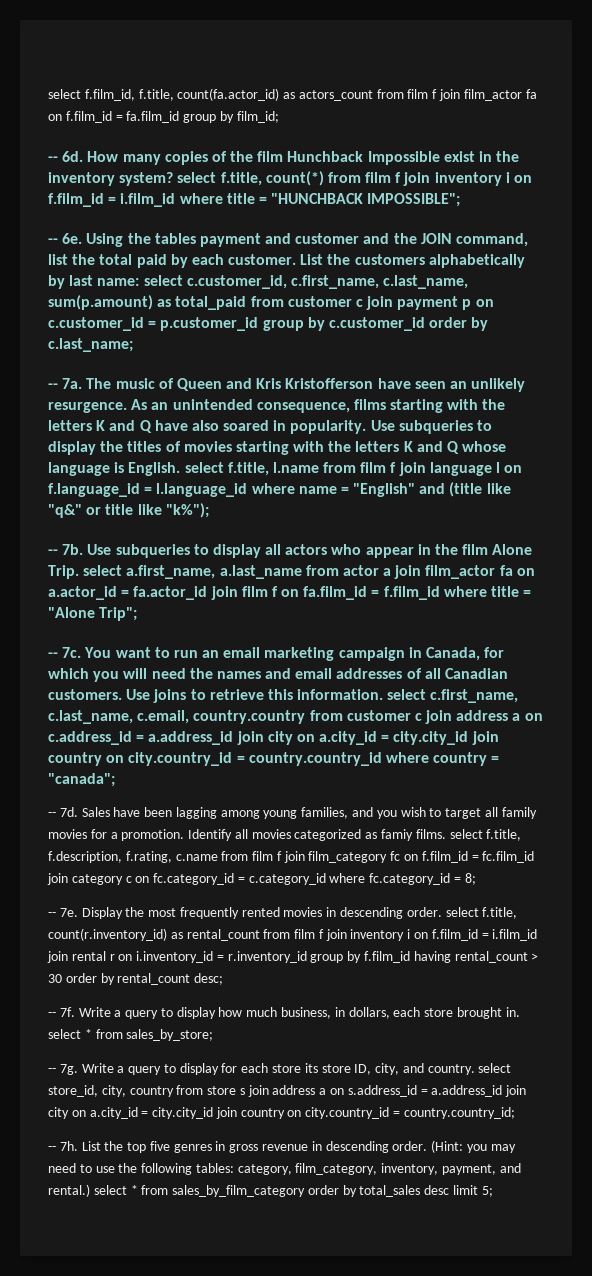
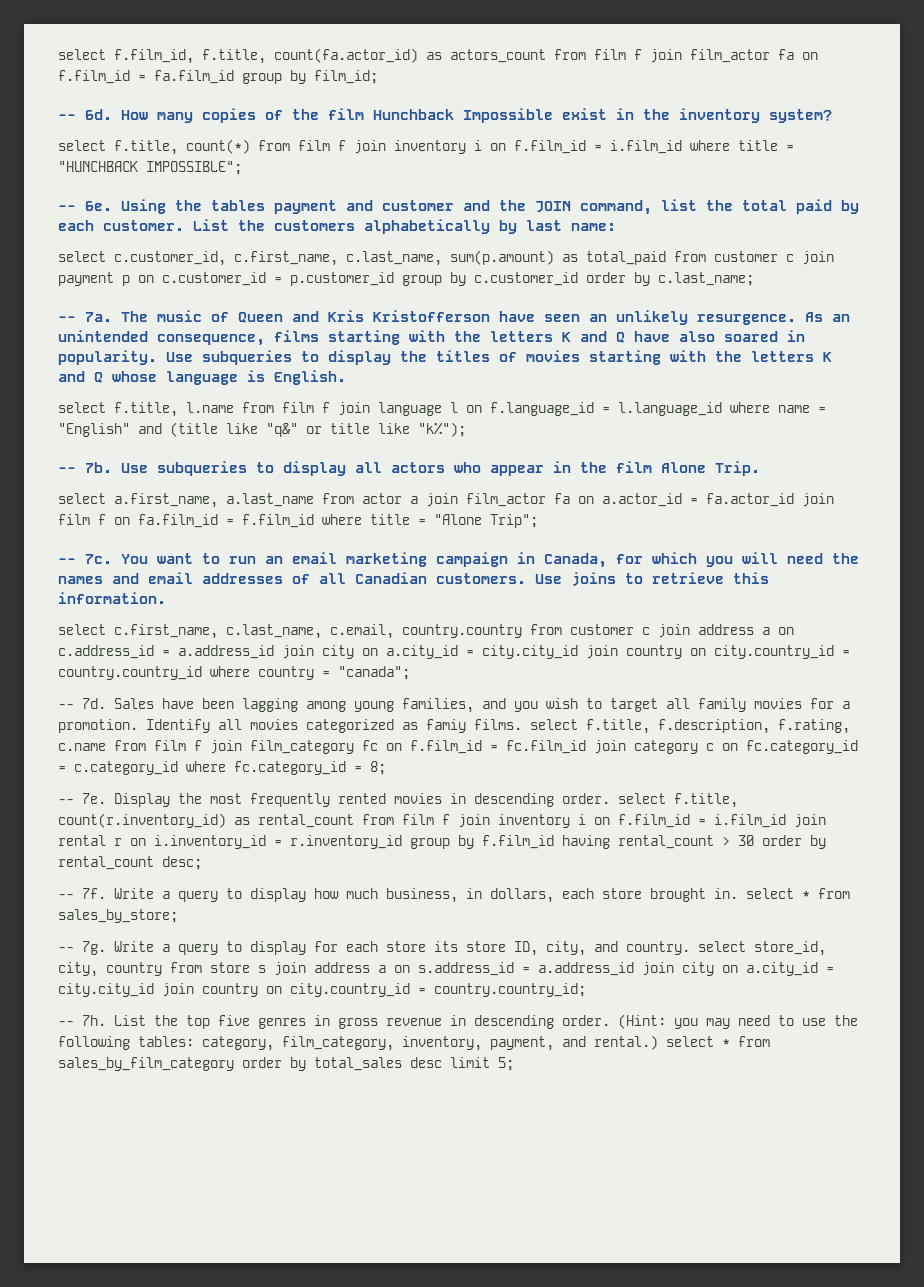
- How many copies of the film Hunchback Impossible exist in the inventory system? select f.title, count(*) from film f join inventory i on f.film_id = i.film_id where title = "HUNCHBACK IMPOSSIBLE";
+ How many copies of the film Hunchback Impossible exist in the inventory system?
+ select f.title, count(*) from film f join inventory i on f.film_id = i.film_id where title = "HUNCHBACK IMPOSSIBLE";
- List the customers alphabetically by last name: select c.customer_id, c.first_name, c.last_name, sum(p.amount) as total_paid from customer c join payment p on c.customer_id = p.customer_id group by c.customer_id order by c.last_name;
+ List the customers alphabetically by last name:
+ select c.customer_id, c.first_name, c.last_name, sum(p.amount) as total_paid from customer c join payment p on c.customer_id = p.customer_id group by c.customer_id order by c.last_name;
- Use subqueries to display the titles of movies starting with the letters K and Q whose language is English. select f.title, l.name from film f join language l on f.language_id = l.language_id where name = "English" and (title like "q&" or title like "k%");
+ Use subqueries to display the titles of movies starting with the letters K and Q whose language is English.
+ select f.title, l.name from film f join language l on f.language_id = l.language_id where name = "English" and (title like "q&" or title like "k%");
- Use subqueries to display all actors who appear in the film Alone Trip. select a.first_name, a.last_name from actor a join film_actor fa on a.actor_id = fa.actor_id join film f on fa.film_id = f.film_id where title = "Alone Trip";
+ Use subqueries to display all actors who appear in the film Alone Trip.
+ select a.first_name, a.last_name from actor a join film_actor fa on a.actor_id = fa.actor_id join film f on fa.film_id = f.film_id where title = "Alone Trip";
- Use joins to retrieve this information. select c.first_name, c.last_name, c.email, country.country from customer c join address a on c.address_id = a.address_id join city on a.city_id = city.city_id join country on city.country_id = country.country_id where country = "canada";
+ Use joins to retrieve this information.
+ select c.first_name, c.last_name, c.email, country.country from customer c join address a on c.address_id = a.address_id join city on a.city_id = city.city_id join country on city.country_id = country.country_id where country = "canada";

